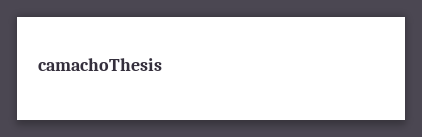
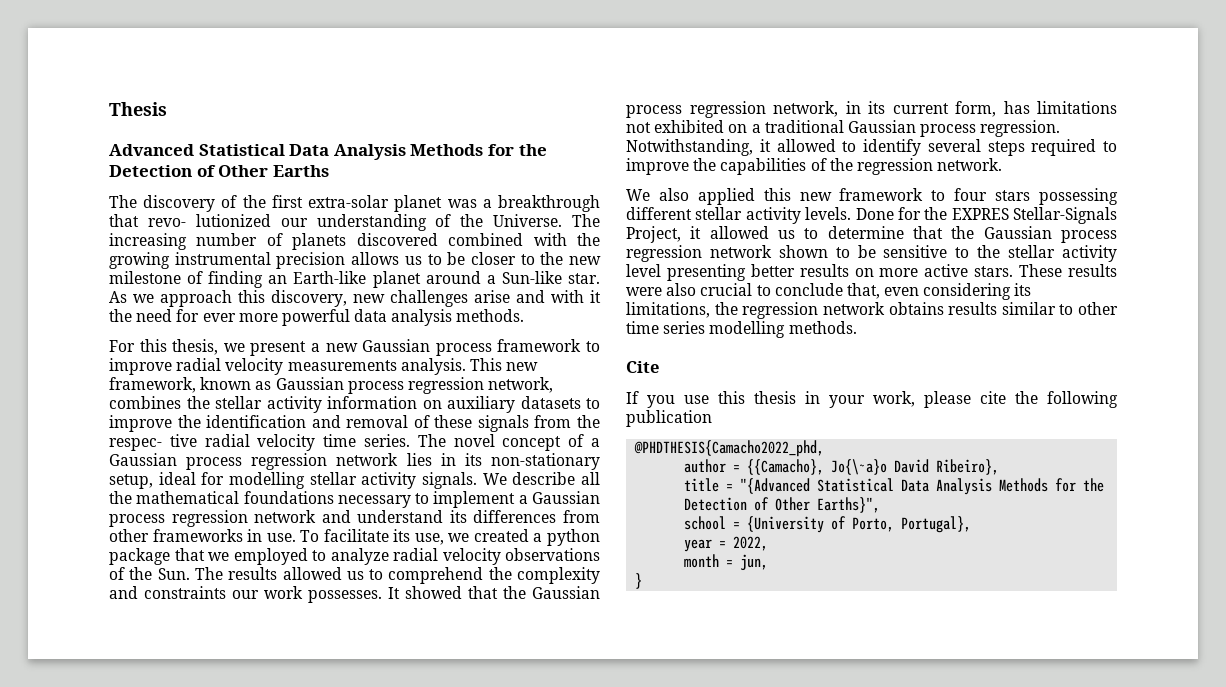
- camachoThesis
+ Thesis
+ Advanced Statistical Data Analysis Methods for the Detection of Other Earths
+ The discovery of the first extra-solar planet was a breakthrough that revo- lutionized our understanding of the Universe. The increasing number of planets discovered combined with the growing instrumental precision allows us to be closer to the new milestone of finding an Earth-like planet around a Sun-like star. As we approach this discovery, new challenges arise and with it the need for ever more powerful data analysis methods.
+ For this thesis, we present a new Gaussian process framework to improve radial velocity measurements analysis. This new framework, known as Gaussian process regression network, combines the stellar activity information on auxiliary datasets to improve the identification and removal of these signals from the respec- tive radial velocity time series. The novel concept of a Gaussian process regression network lies in its non-stationary setup, ideal for modelling stellar activity signals. We describe all the mathematical foundations necessary to implement a Gaussian process regression network and understand its differences from other frameworks in use. To facilitate its use, we created a python package that we employed to analyze radial velocity observations of the Sun. The results allowed us to comprehend the complexity and constraints our work possesses. It showed that the Gaussian process regression network, in its current form, has limitations not exhibited on a traditional Gaussian process regression. Notwithstanding, it allowed to identify several steps required to improve the capabilities of the regression network.
+ We also applied this new framework to four stars possessing different stellar activity levels. Done for the EXPRES Stellar-Signals Project, it allowed us to determine that the Gaussian process regression network shown to be sensitive to the stellar activity level presenting better results on more active stars. These results were also crucial to conclude that, even considering its limitations, the regression network obtains results similar to other time series modelling methods.
+ Cite
+ If you use this thesis in your work, please cite the following publication
+ @PHDTHESIS{Camacho2022_phd,
+ author = {{Camacho}, Jo{\~a}o David Ribeiro},
+ title = "{Advanced Statistical Data Analysis Methods for the Detection of Other Earths}",
+ school = {University of Porto, Portugal},
+ year = 2022,
+ month = jun,
+ }

